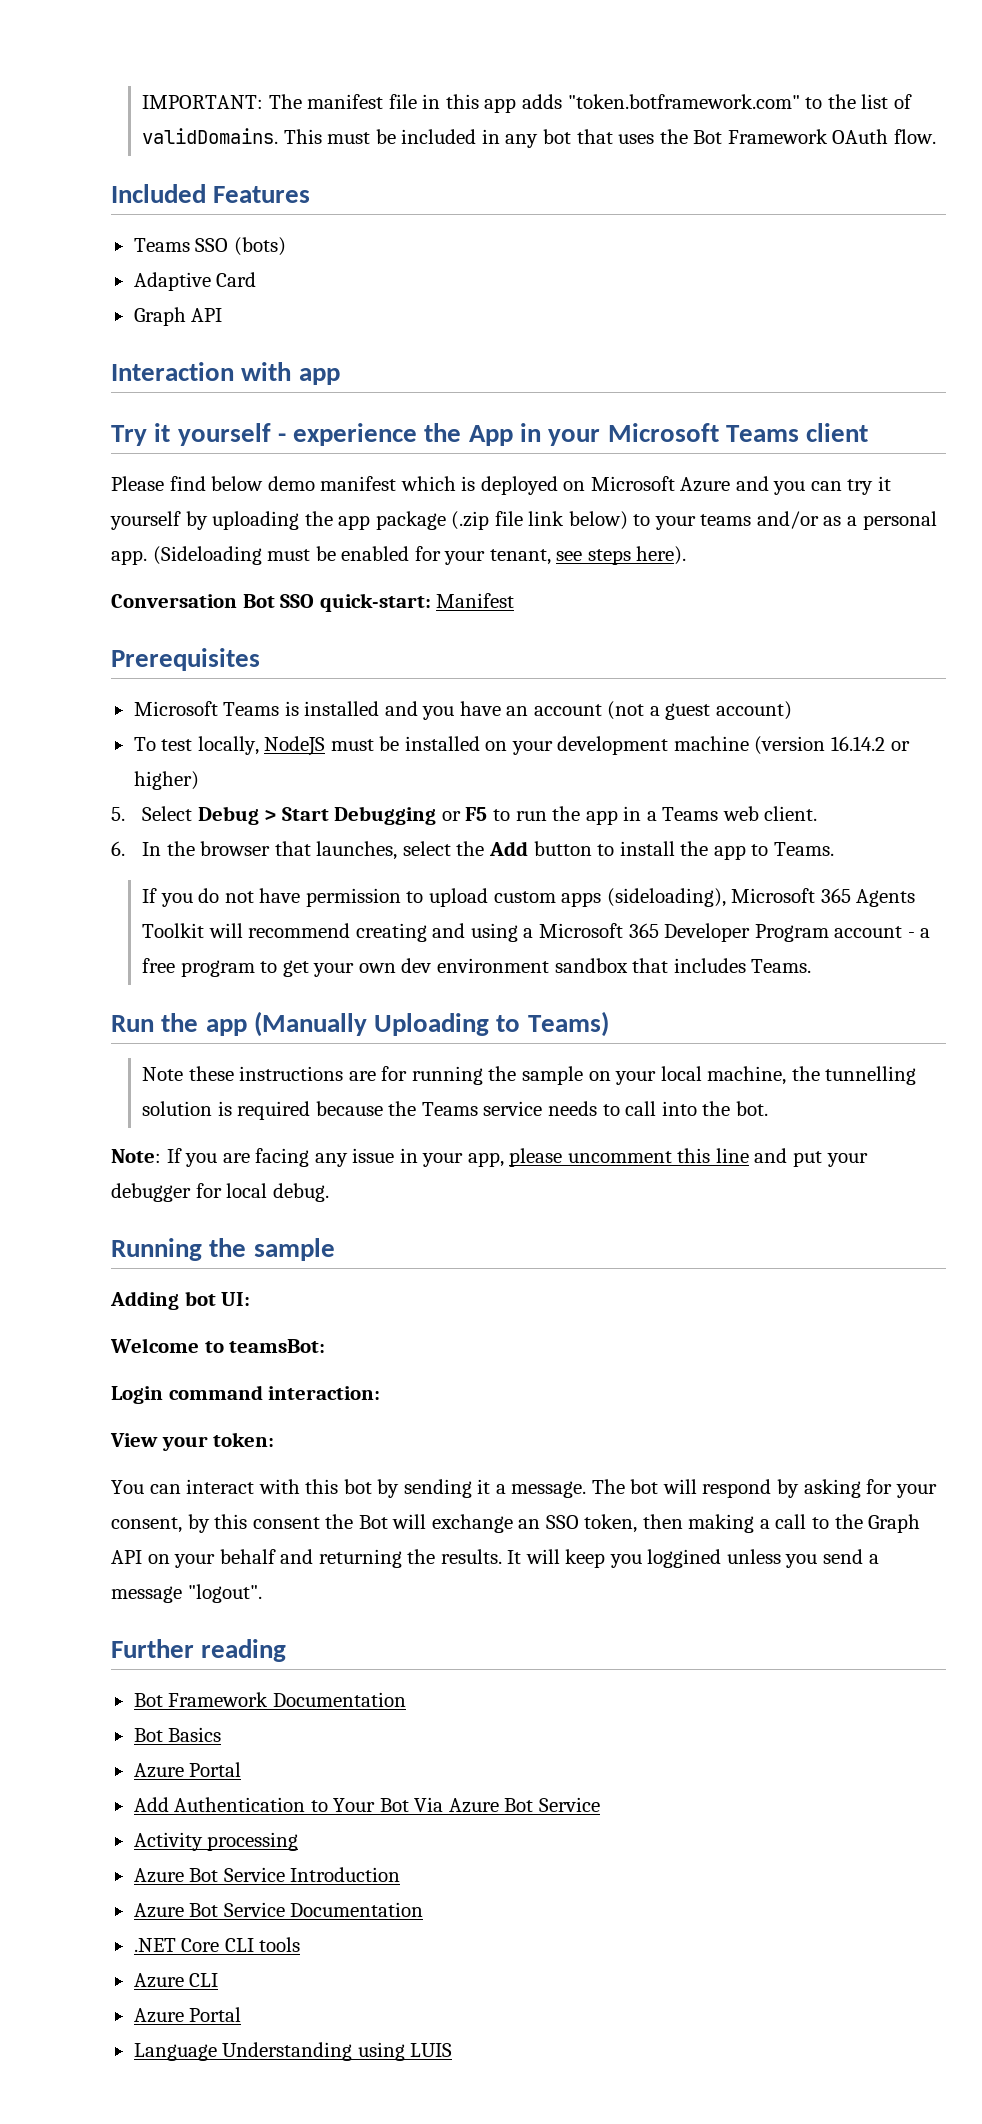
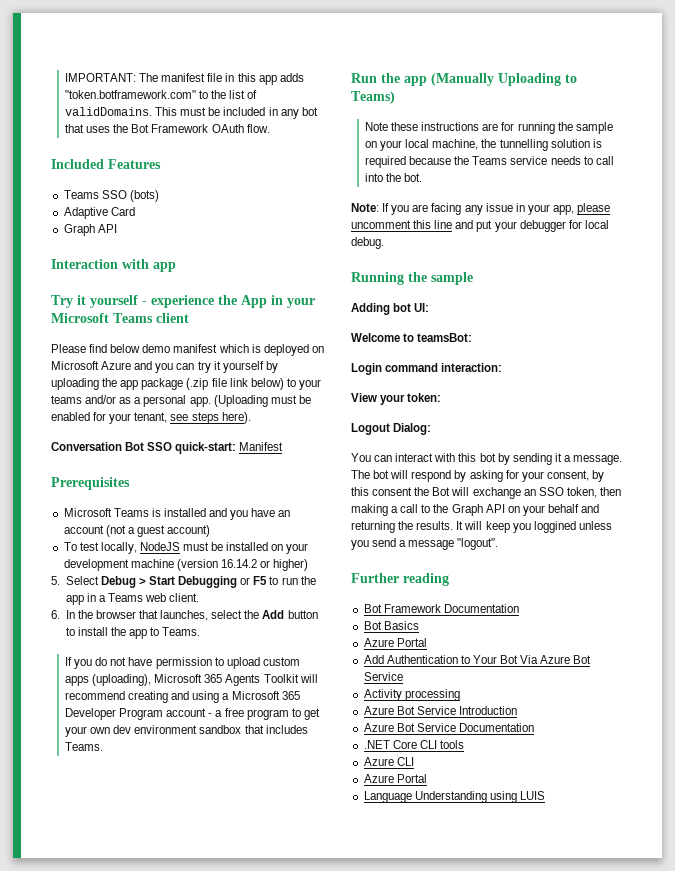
- (Sideloading must be enabled for your tenant, see steps here).
+ (Uploading must be enabled for your tenant, see steps here).
- If you do not have permission to upload custom apps (sideloading), Microsoft 365 Agents Toolkit will recommend creating and using a Microsoft 365 Developer Program account - a free program to get your own dev environment sandbox that includes Teams.
+ If you do not have permission to upload custom apps (uploading), Microsoft 365 Agents Toolkit will recommend creating and using a Microsoft 365 Developer Program account - a free program to get your own dev environment sandbox that includes Teams.
+ Logout Dialog:

